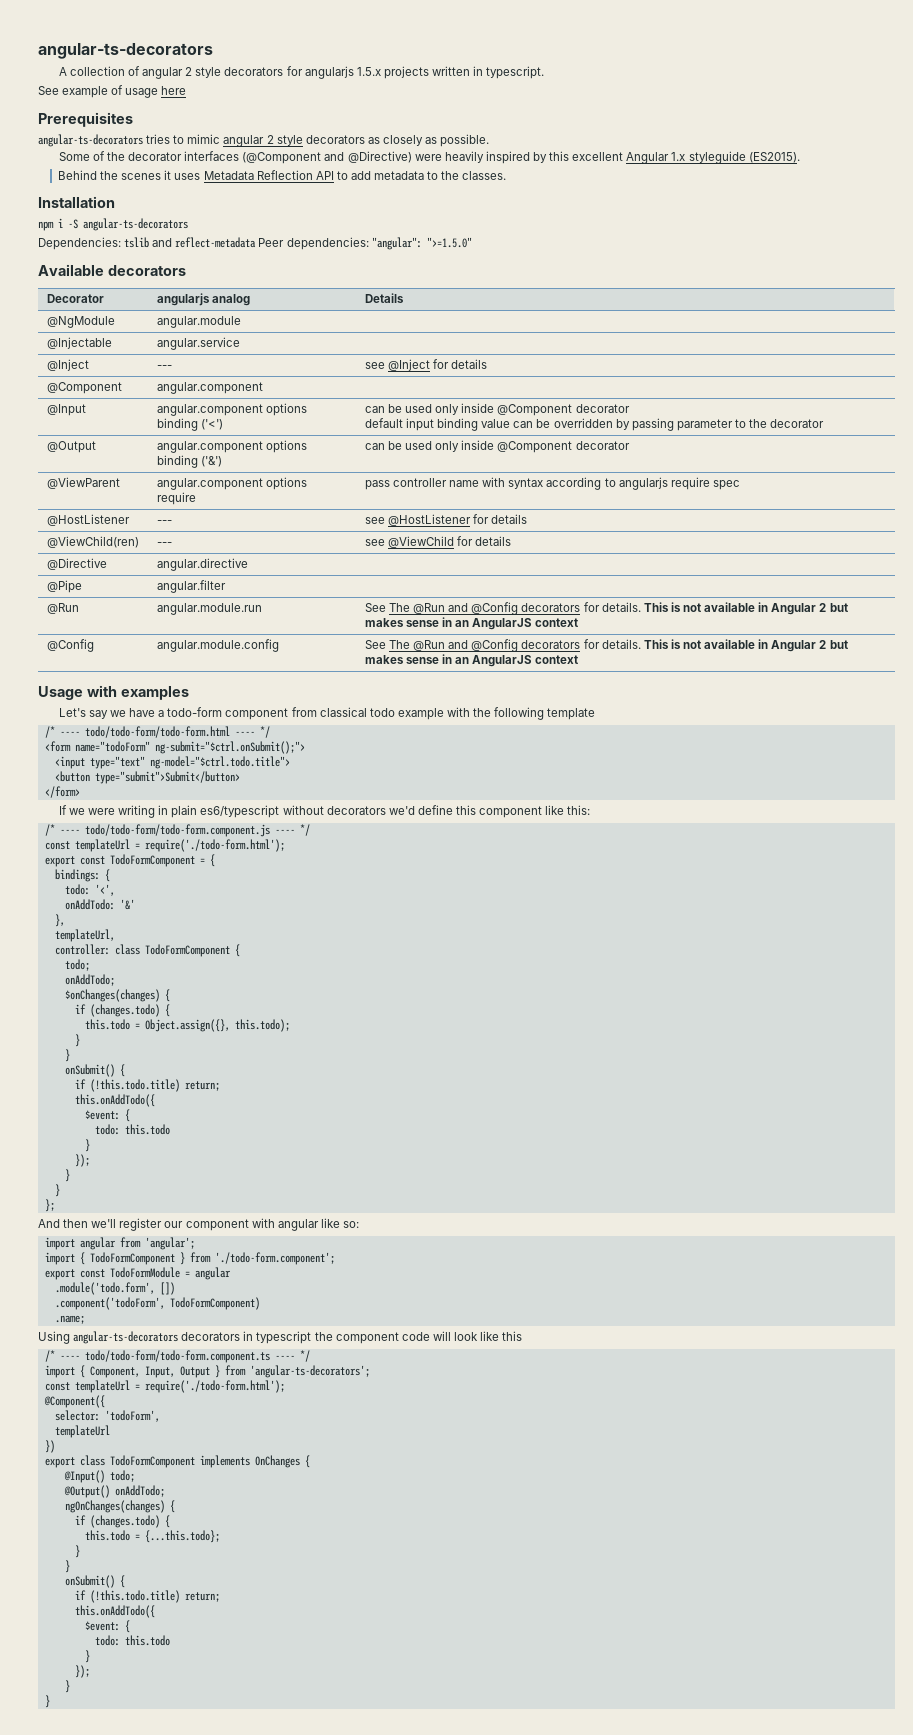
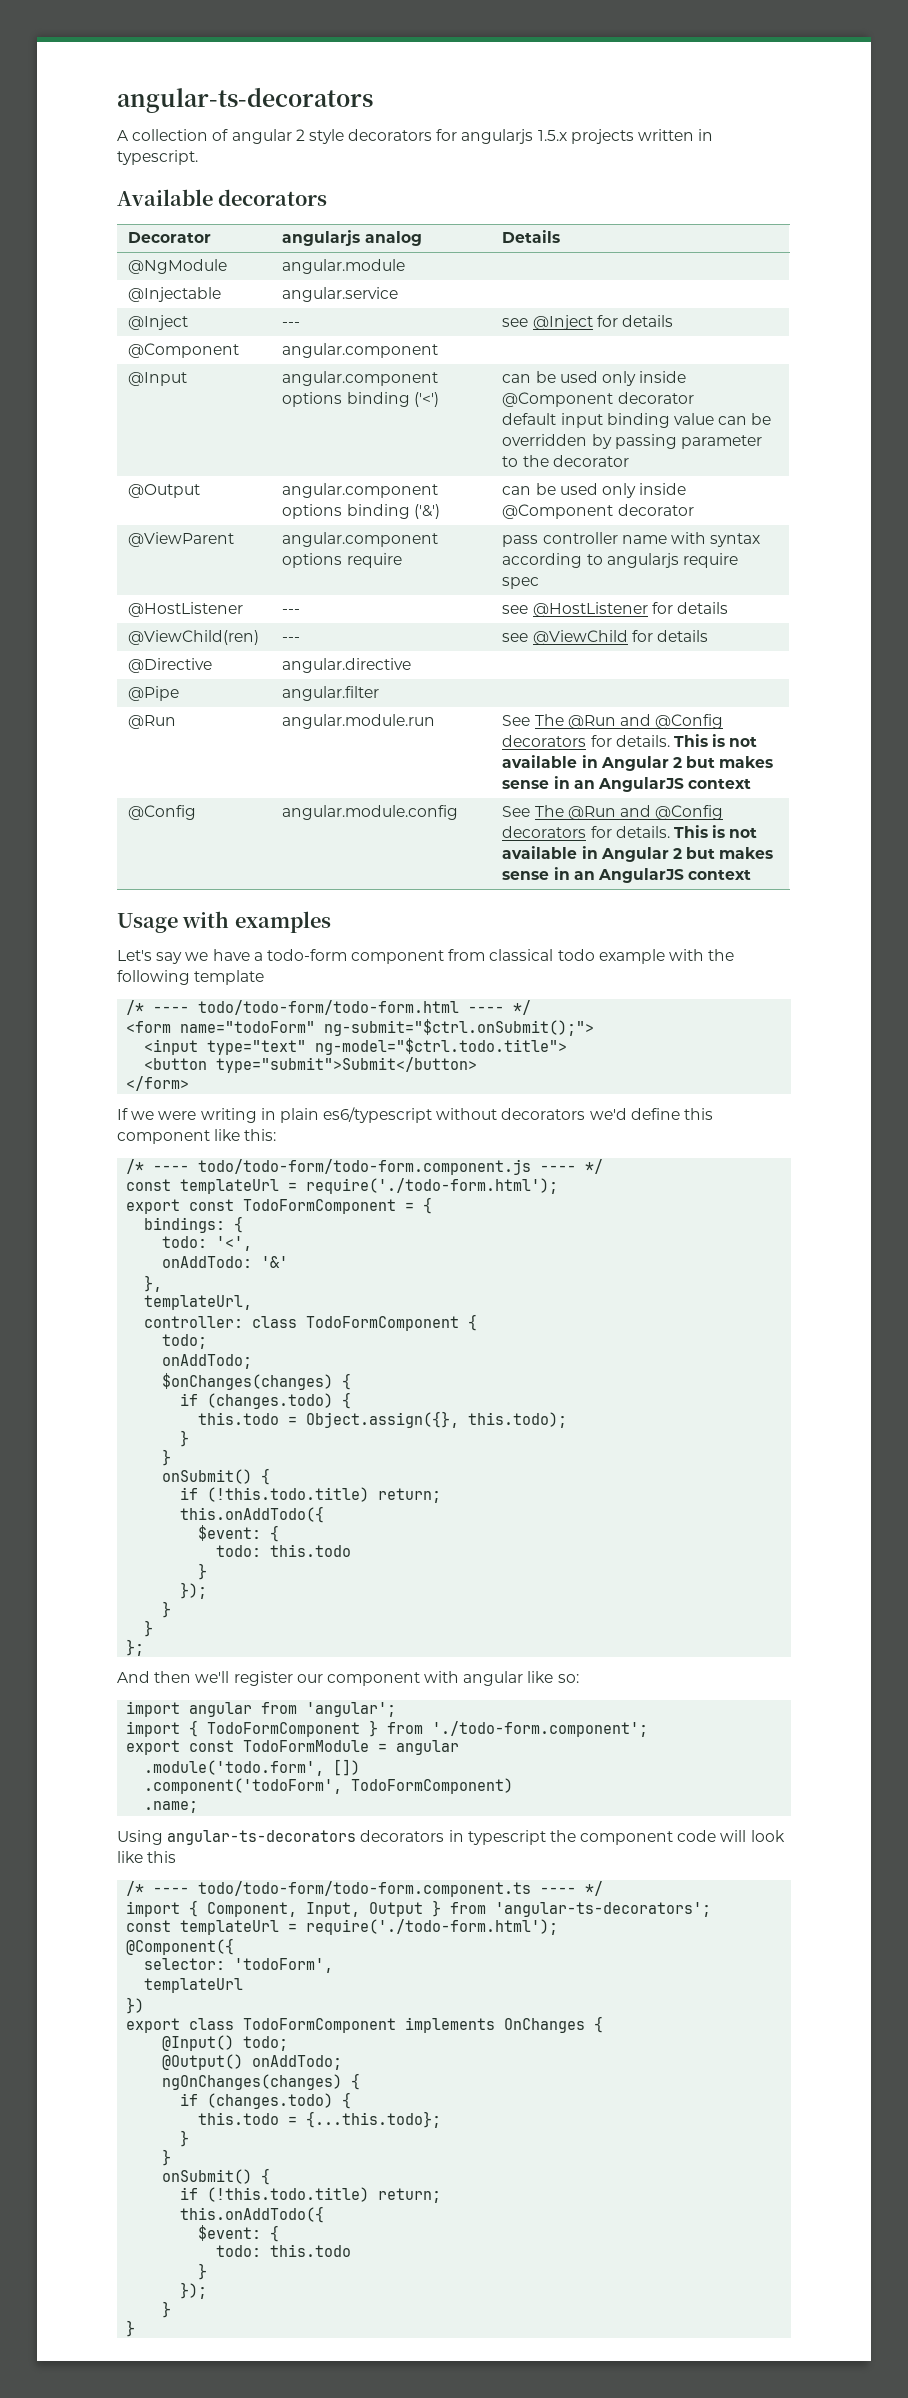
- See example of usage here
- Prerequisites
- angular-ts-decorators tries to mimic angular 2 style decorators as closely as possible.
- Some of the decorator interfaces (@Component and @Directive) were heavily inspired by this excellent Angular 1.x styleguide (ES2015).
- Behind the scenes it uses Metadata Reflection API to add metadata to the classes.
- Installation
- npm i -S angular-ts-decorators
- Dependencies: tslib and reflect-metadata Peer dependencies: "angular": ">=1.5.0"

